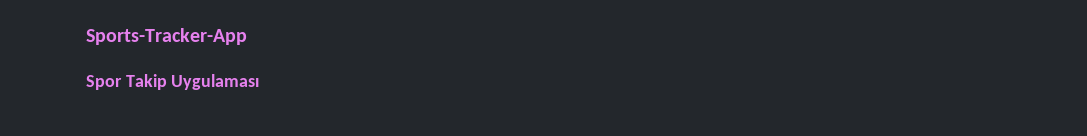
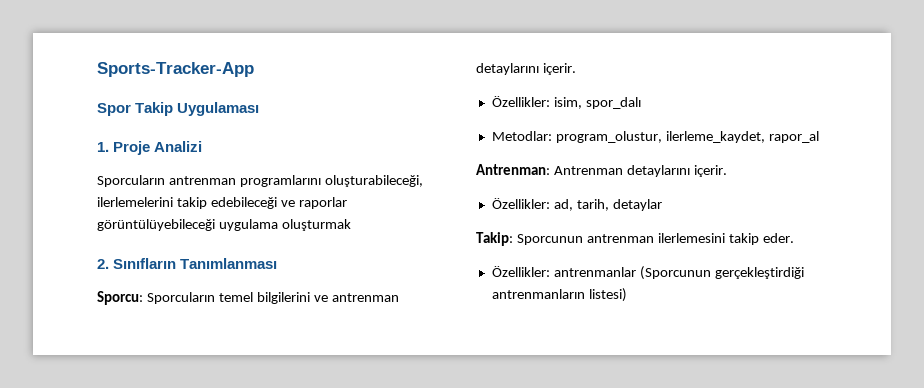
+ 1. Proje Analizi
+ Sporcuların antrenman programlarını oluşturabileceği, ilerlemelerini takip edebileceği ve raporlar görüntülüyebileceği uygulama oluşturmak
+ 2. Sınıfların Tanımlanması
+ Sporcu: Sporcuların temel bilgilerini ve antrenman detaylarını içerir.
+ Özellikler: isim, spor_dalı
+ Metodlar: program_olustur, ilerleme_kaydet, rapor_al
+ Antrenman: Antrenman detaylarını içerir.
+ Özellikler: ad, tarih, detaylar
+ Takip: Sporcunun antrenman ilerlemesini takip eder.
+ Özellikler: antrenmanlar (Sporcunun gerçekleştirdiği antrenmanların listesi)

